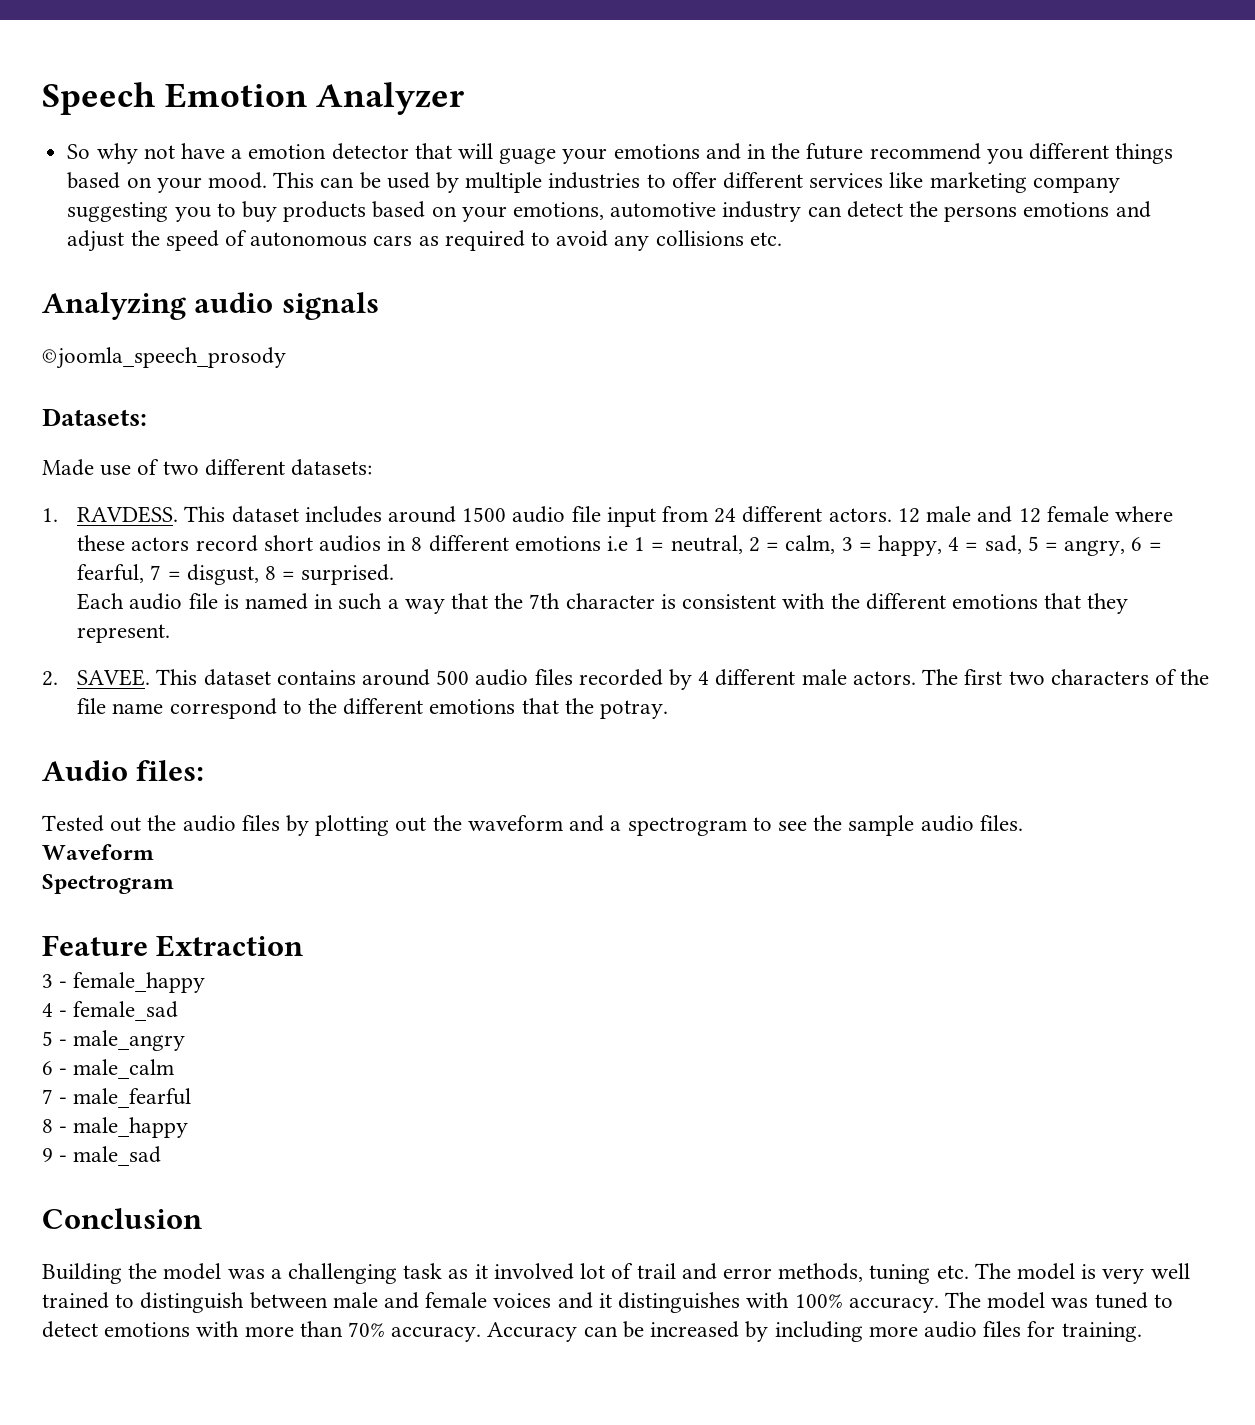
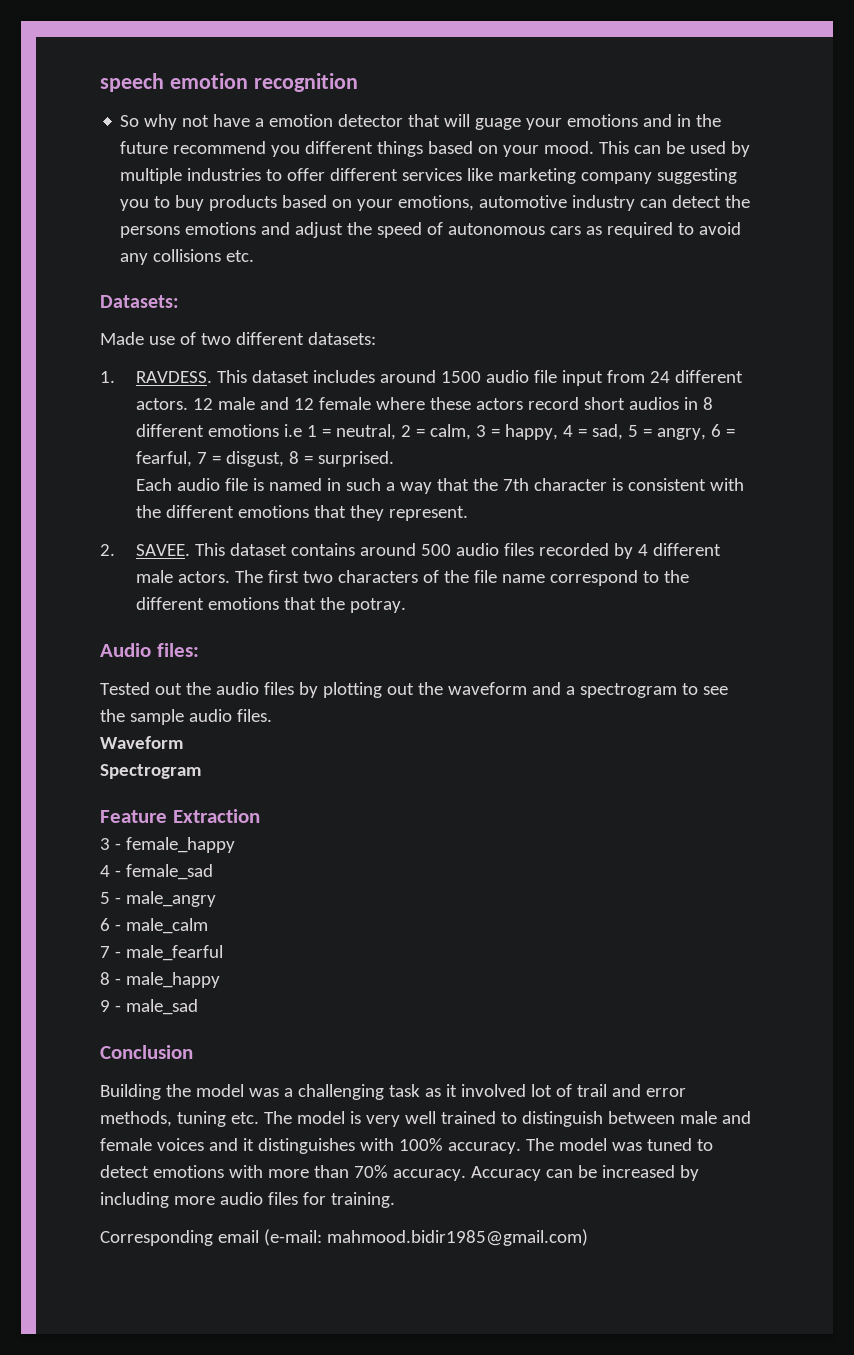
- Speech Emotion Analyzer
+ speech emotion recognition
- Analyzing audio signals
- ©joomla_speech_prosody
+ Corresponding email (e-mail: mahmood.bidir1985@gmail.com)

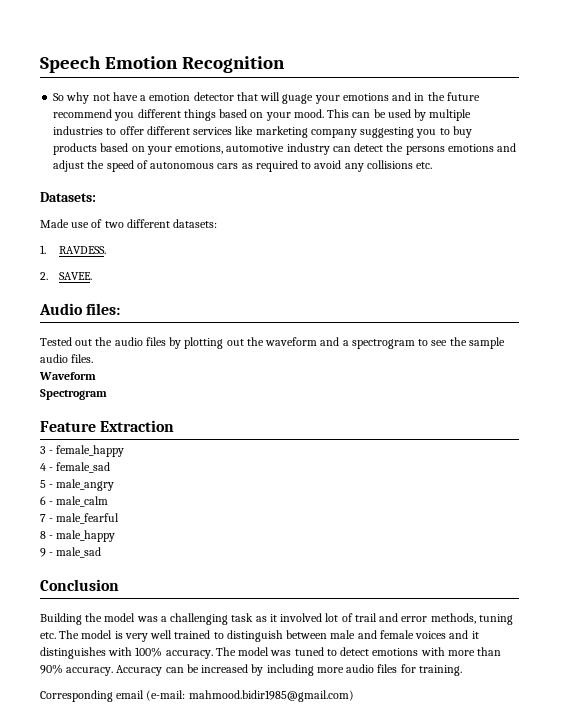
- speech emotion recognition
+ Speech Emotion Recognition
- 1. RAVDESS. This dataset includes around 1500 audio file input from 24 different actors. 12 male and 12 female where these actors record short audios in 8 different emotions i.e 1 = neutral, 2 = calm, 3 = happy, 4 = sad, 5 = angry, 6 = fearful, 7 = disgust, 8 = surprised.
- Each audio file is named in such a way that the 7th character is consistent with the different emotions that they represent.
- 2. SAVEE. This dataset contains around 500 audio files recorded by 4 different male actors. The first two characters of the file name correspond to the different emotions that the potray.
+ 1. RAVDESS.
+ 2. SAVEE.
- The model was tuned to detect emotions with more than 70% accuracy.
+ The model was tuned to detect emotions with more than 90% accuracy.

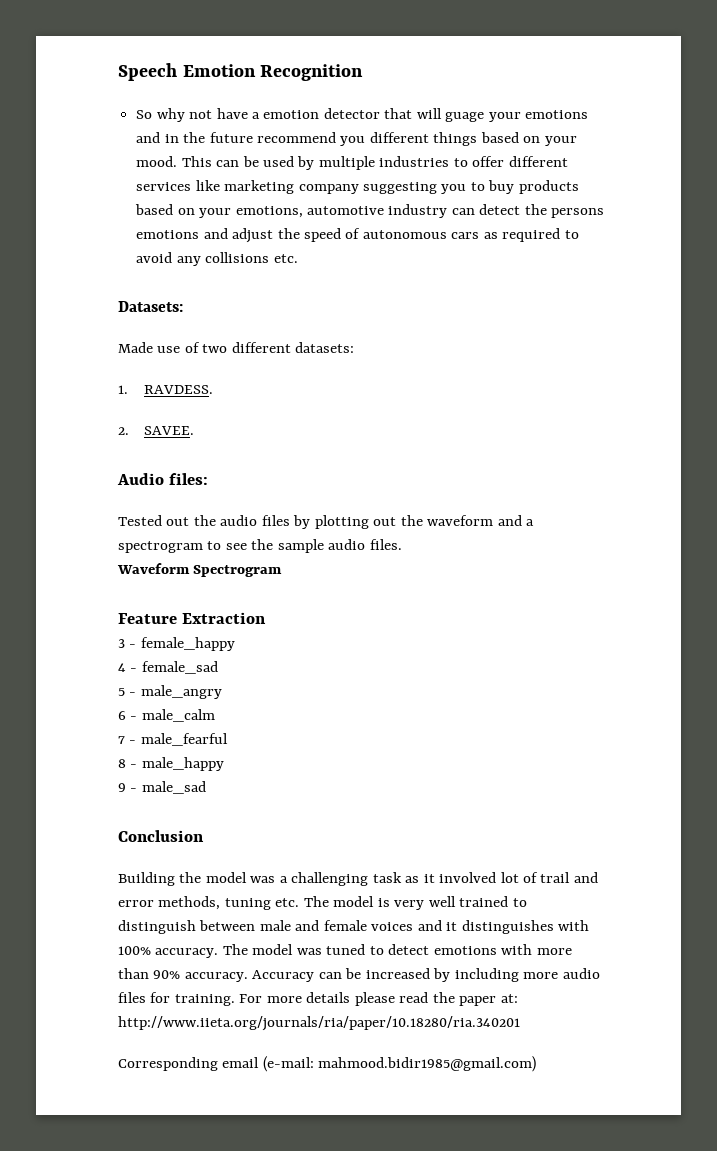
- Waveform
- Spectrogram
+ Waveform Spectrogram
+ For more details please read the paper at: http://www.iieta.org/journals/ria/paper/10.18280/ria.340201

